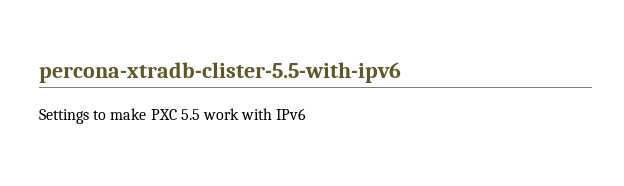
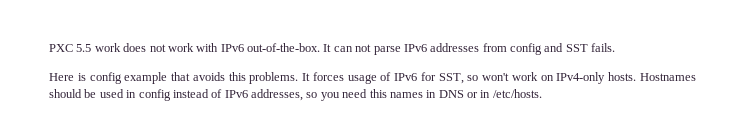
- percona-xtradb-clister-5.5-with-ipv6
- Settings to make PXC 5.5 work with IPv6
+ PXC 5.5 work does not work with IPv6 out-of-the-box. It can not parse IPv6 addresses from config and SST fails.
+ Here is config example that avoids this problems. It forces usage of IPv6 for SST, so won't work on IPv4-only hosts. Hostnames should be used in config instead of IPv6 addresses, so you need this names in DNS or in /etc/hosts.

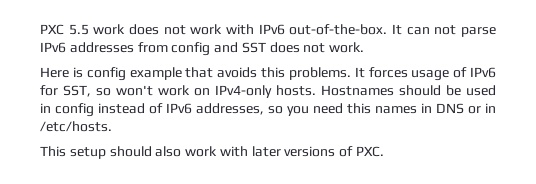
- It can not parse IPv6 addresses from config and SST fails.
+ It can not parse IPv6 addresses from config and SST does not work.
+ This setup should also work with later versions of PXC.

